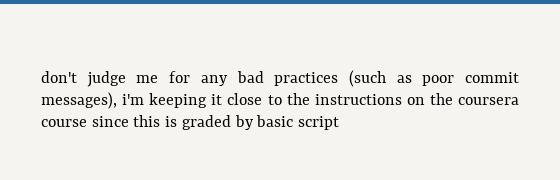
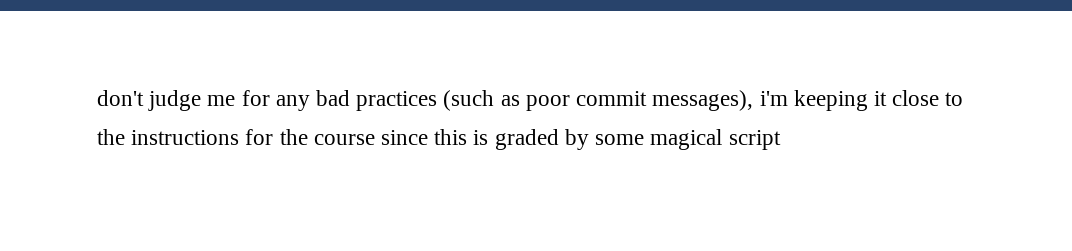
- don't judge me for any bad practices (such as poor commit messages), i'm keeping it close to the instructions on the coursera course since this is graded by basic script
+ don't judge me for any bad practices (such as poor commit messages), i'm keeping it close to the instructions for the course since this is graded by some magical script

